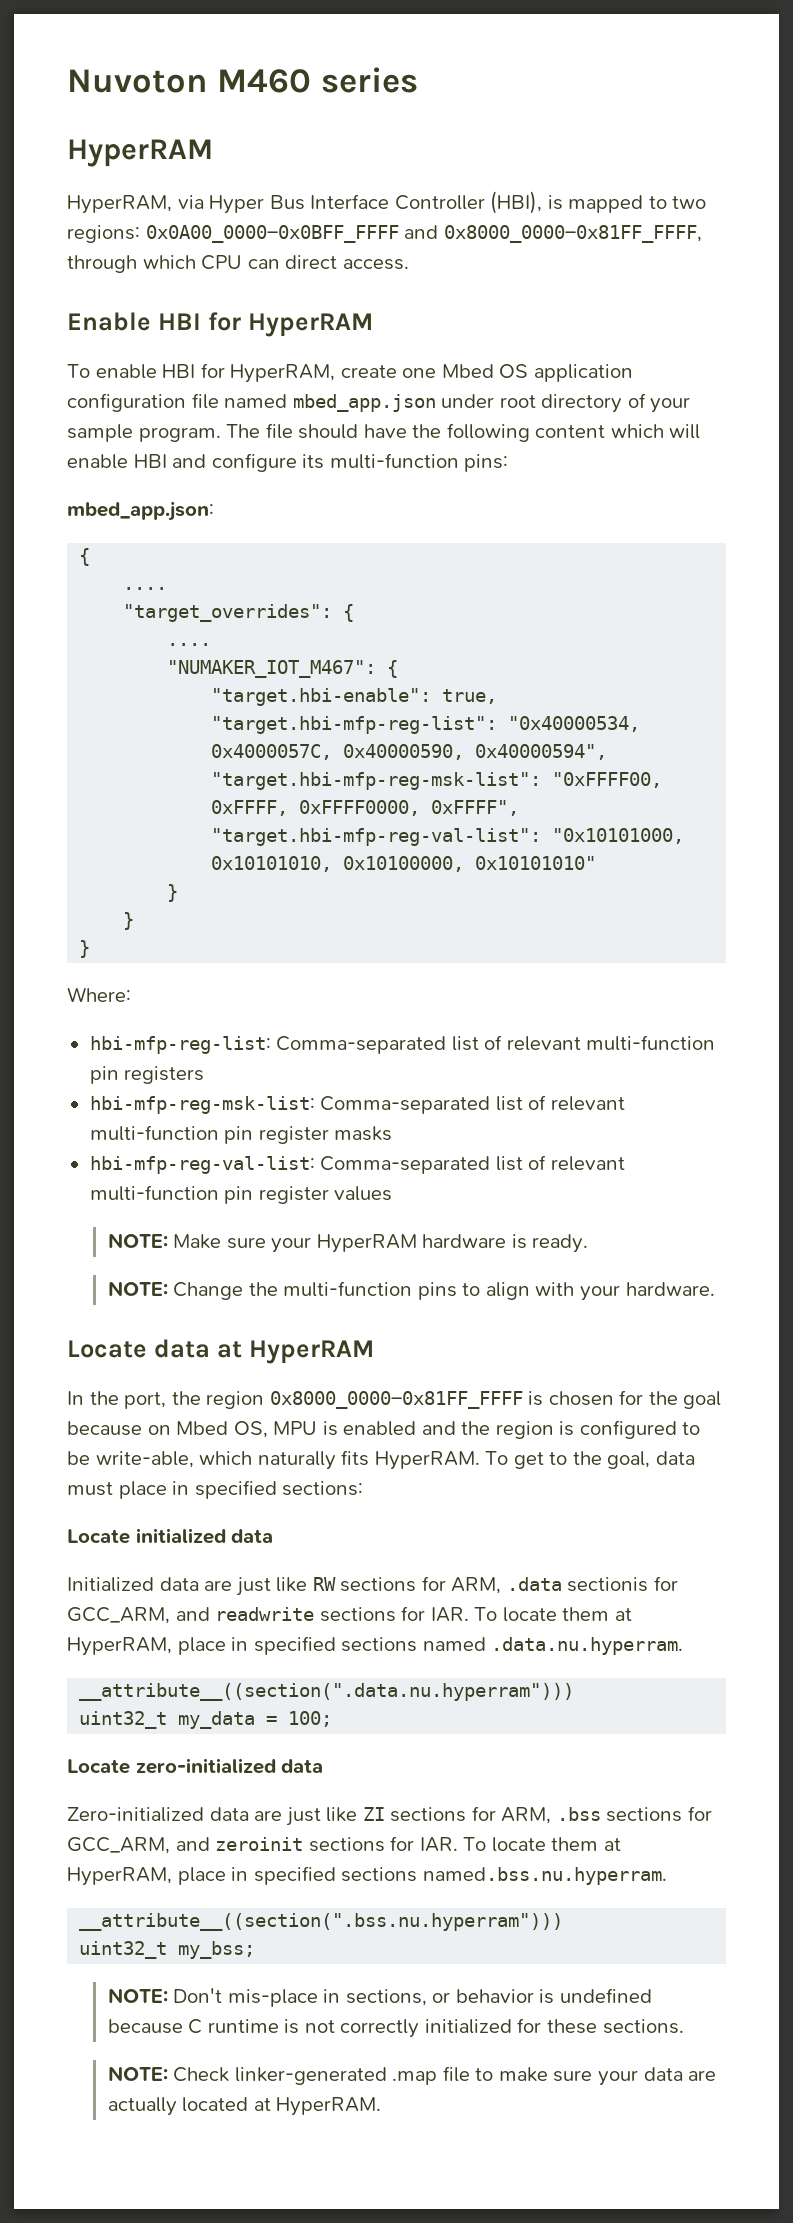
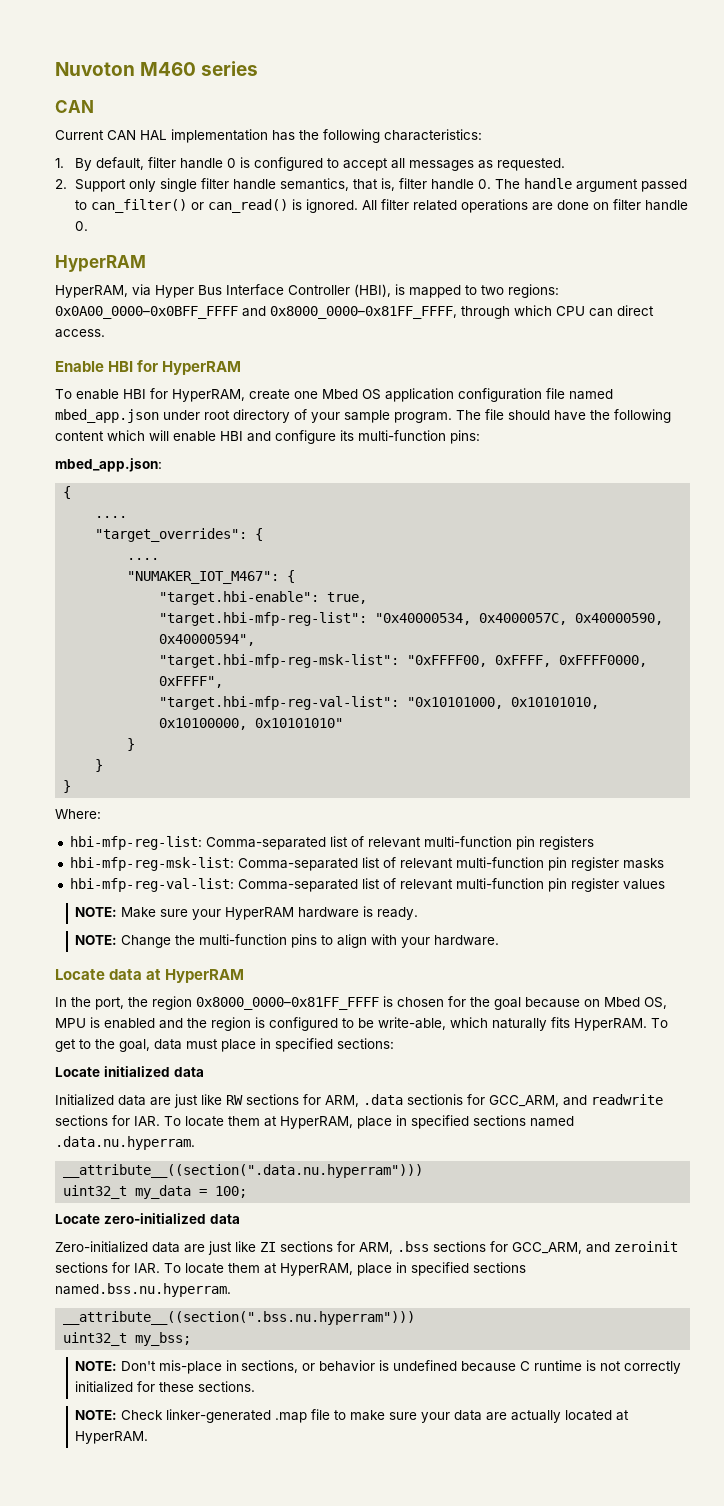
  Nuvoton M460 series
+ CAN
+ Current CAN HAL implementation has the following characteristics:
+ 1. By default, filter handle 0 is configured to accept all messages as requested.
+ 2. Support only single filter handle semantics, that is, filter handle 0. The handle argument passed to can_filter() or can_read() is ignored. All filter related operations are done on filter handle 0.

